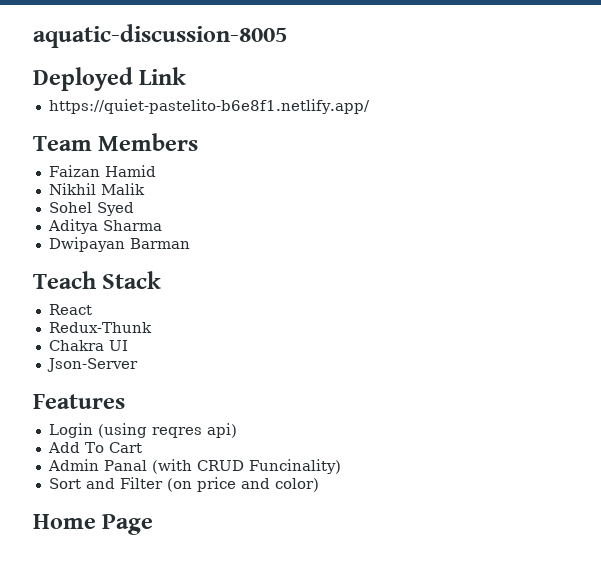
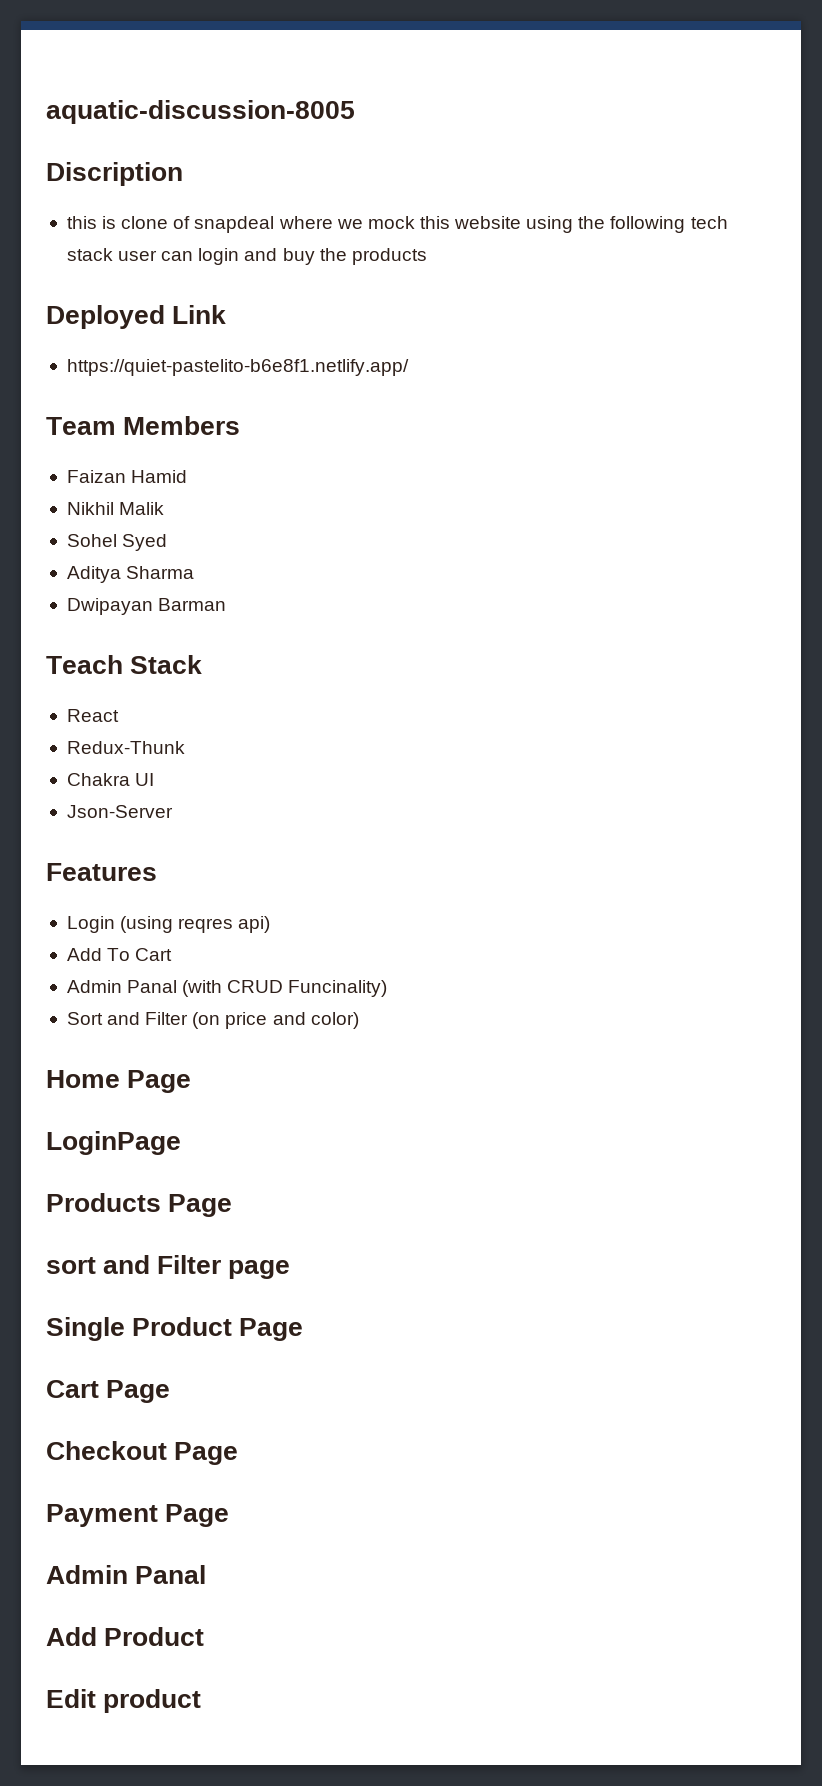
+ Discription
+ this is clone of snapdeal where we mock this website using the following tech stack user can login and buy the products
+ LoginPage
+ Products Page
+ sort and Filter page
+ Single Product Page
+ Cart Page
+ Checkout Page
+ Payment Page
+ Admin Panal
+ Add Product
+ Edit product

